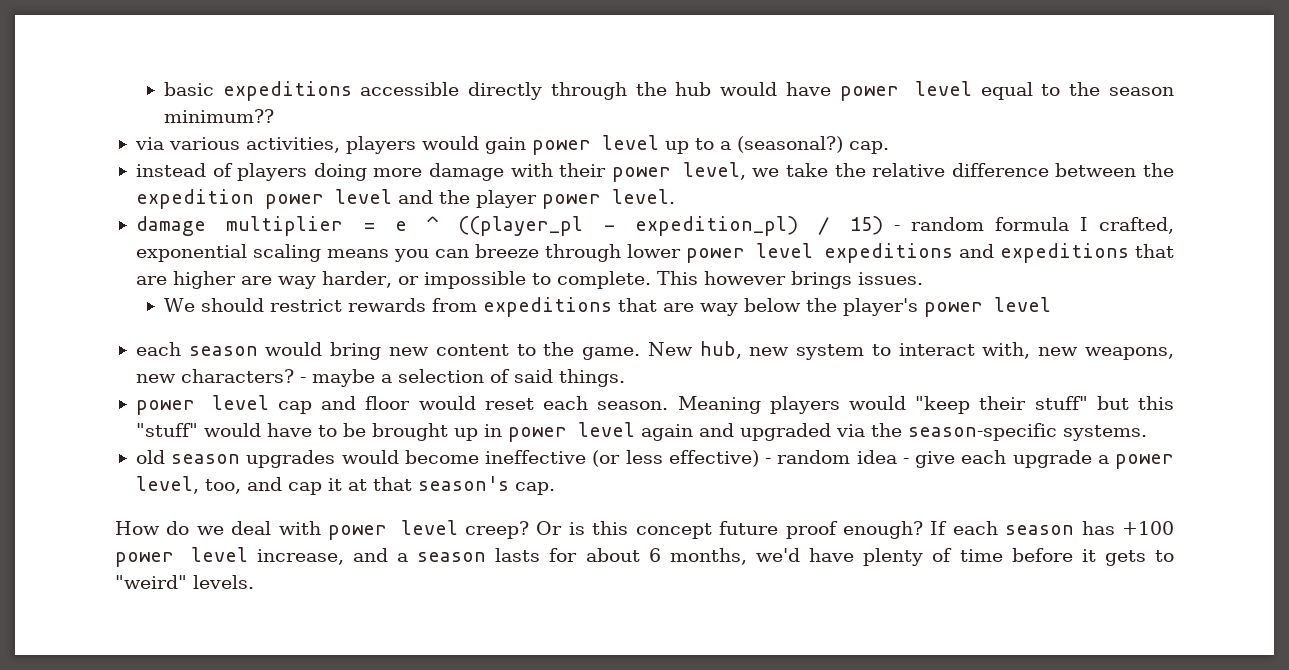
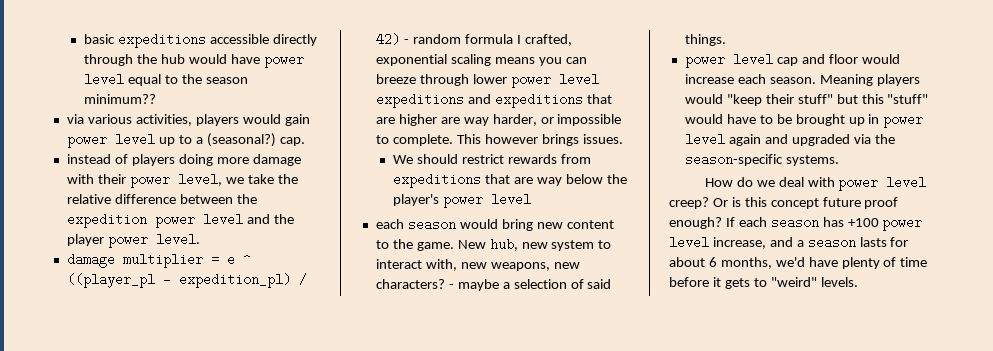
- damage multiplier = e ^ ((player_pl - expedition_pl) / 15) - random formula I crafted, exponential scaling means you can breeze through lower power level expeditions and expeditions that are higher are way harder, or impossible to complete.
+ damage multiplier = e ^ ((player_pl - expedition_pl) / 42) - random formula I crafted, exponential scaling means you can breeze through lower power level expeditions and expeditions that are higher are way harder, or impossible to complete.
- power level cap and floor would reset each season.
+ power level cap and floor would increase each season.
- old season upgrades would become ineffective (or less effective) - random idea - give each upgrade a power level, too, and cap it at that season's cap.

